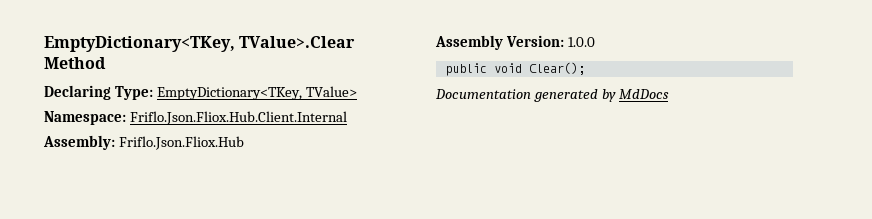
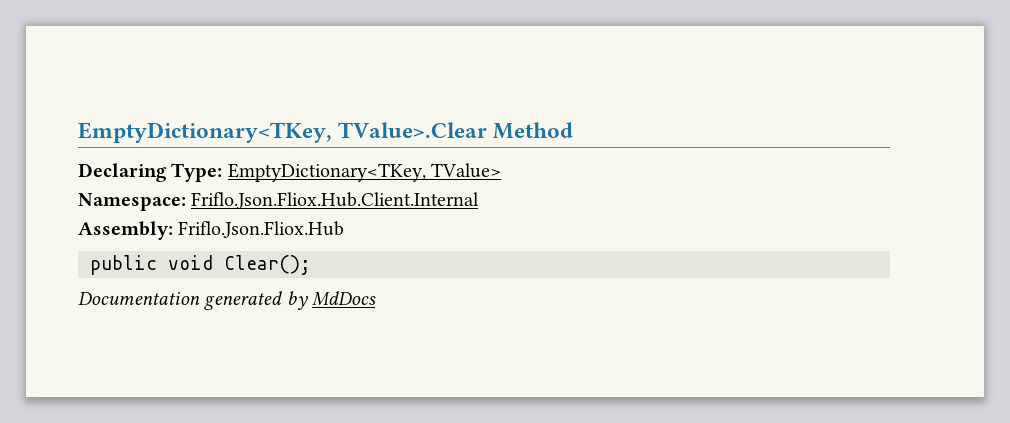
- Assembly Version: 1.0.0

